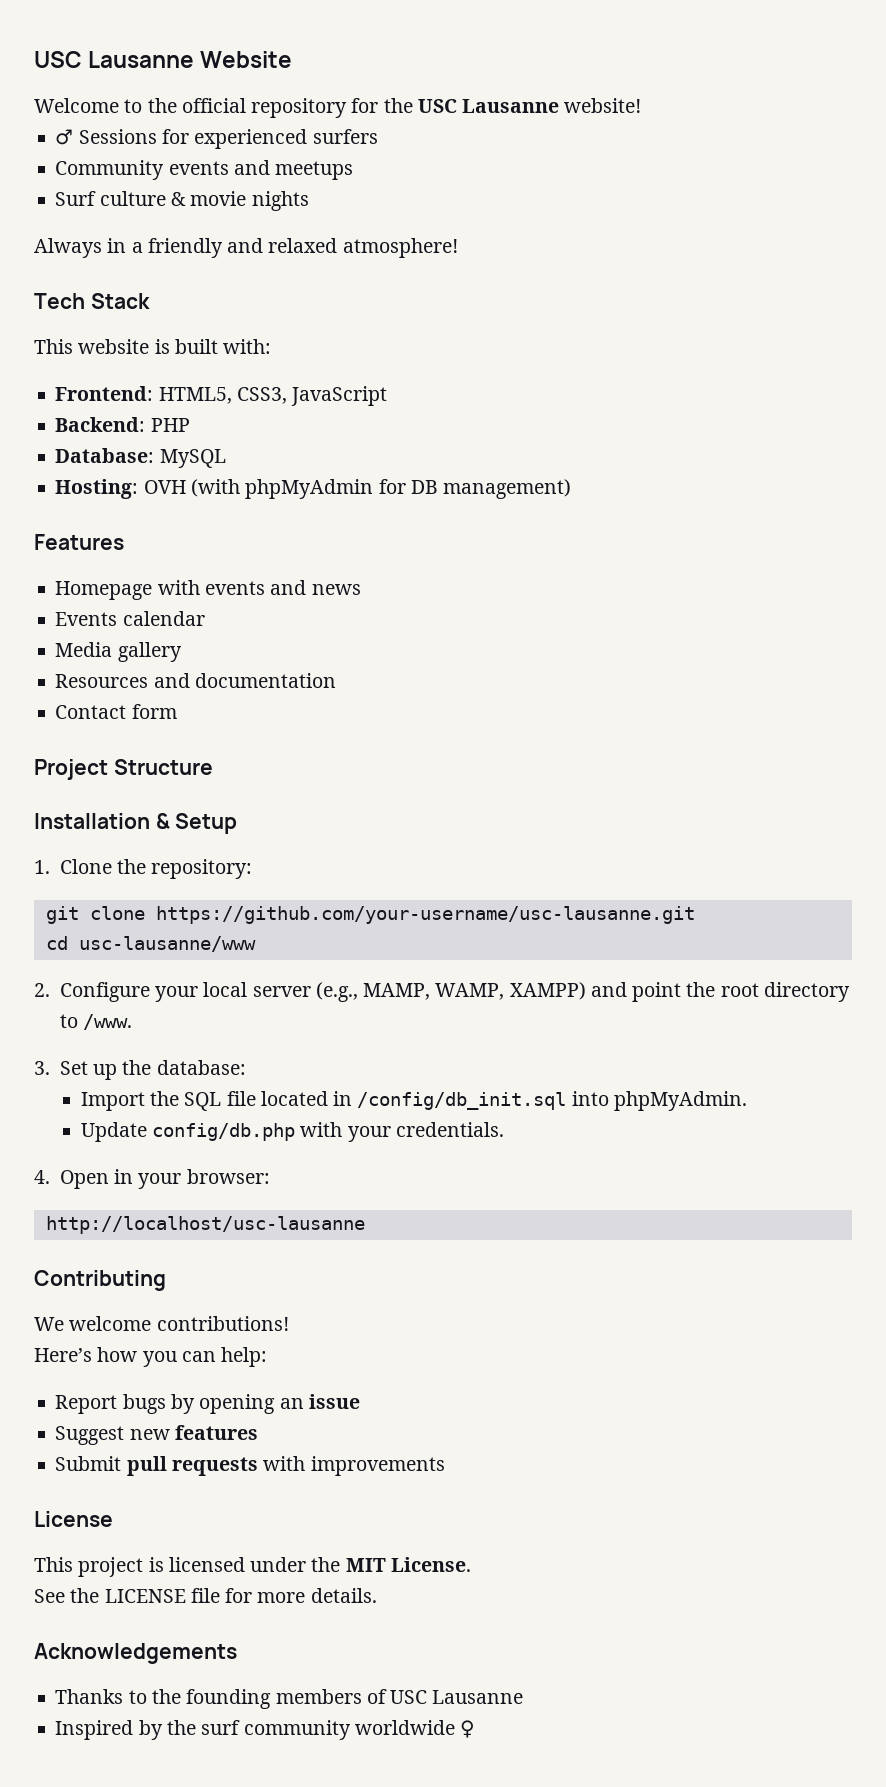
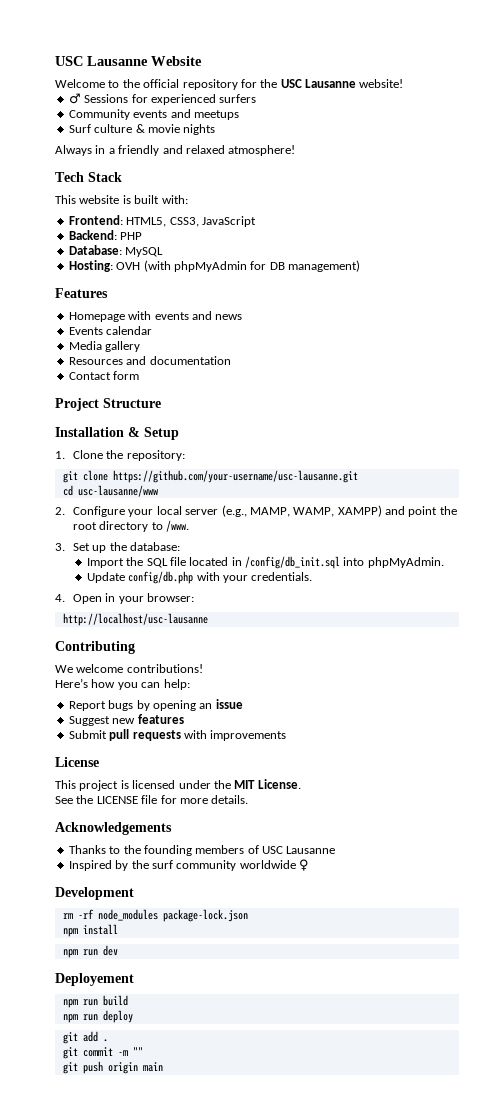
+ Development
+ rm -rf node_modules package-lock.json
+ npm install
+ npm run dev
+ Deployement
+ npm run build
+ npm run deploy
+ git add .
+ git commit -m ""
+ git push origin main

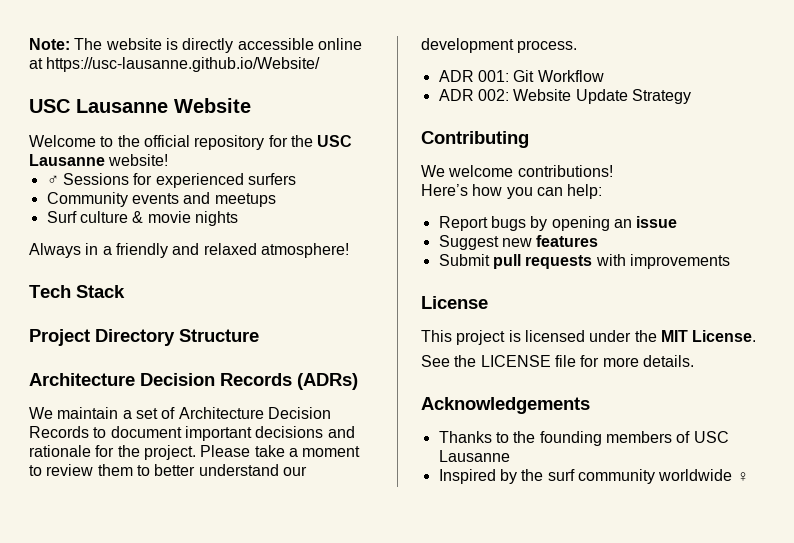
+ Note: The website is directly accessible online at https://usc-lausanne.github.io/Website/
- This website is built with:
- Frontend: HTML5, CSS3, JavaScript
- Backend: PHP
- Database: MySQL
- Hosting: OVH (with phpMyAdmin for DB management)
- Features
- Homepage with events and news
- Events calendar
- Media gallery
- Resources and documentation
- Contact form
- Project Structure
+ Project Directory Structure
- Installation & Setup
- 1. Clone the repository:
- git clone https://github.com/your-username/usc-lausanne.git
- cd usc-lausanne/www
- 2. Configure your local server (e.g., MAMP, WAMP, XAMPP) and point the root directory to /www.
- 3. Set up the database:
- Import the SQL file located in /config/db_init.sql into phpMyAdmin.
- Update config/db.php with your credentials.
- 4. Open in your browser:
- http://localhost/usc-lausanne
+ Architecture Decision Records (ADRs)
+ We maintain a set of Architecture Decision Records to document important decisions and rationale for the project. Please take a moment to review them to better understand our development process.
+ ADR 001: Git Workflow
+ ADR 002: Website Update Strategy
- Development
- rm -rf node_modules package-lock.json
- npm install
- npm run dev
- Deployement
- npm run build
- npm run deploy
- git add .
- git commit -m ""
- git push origin main

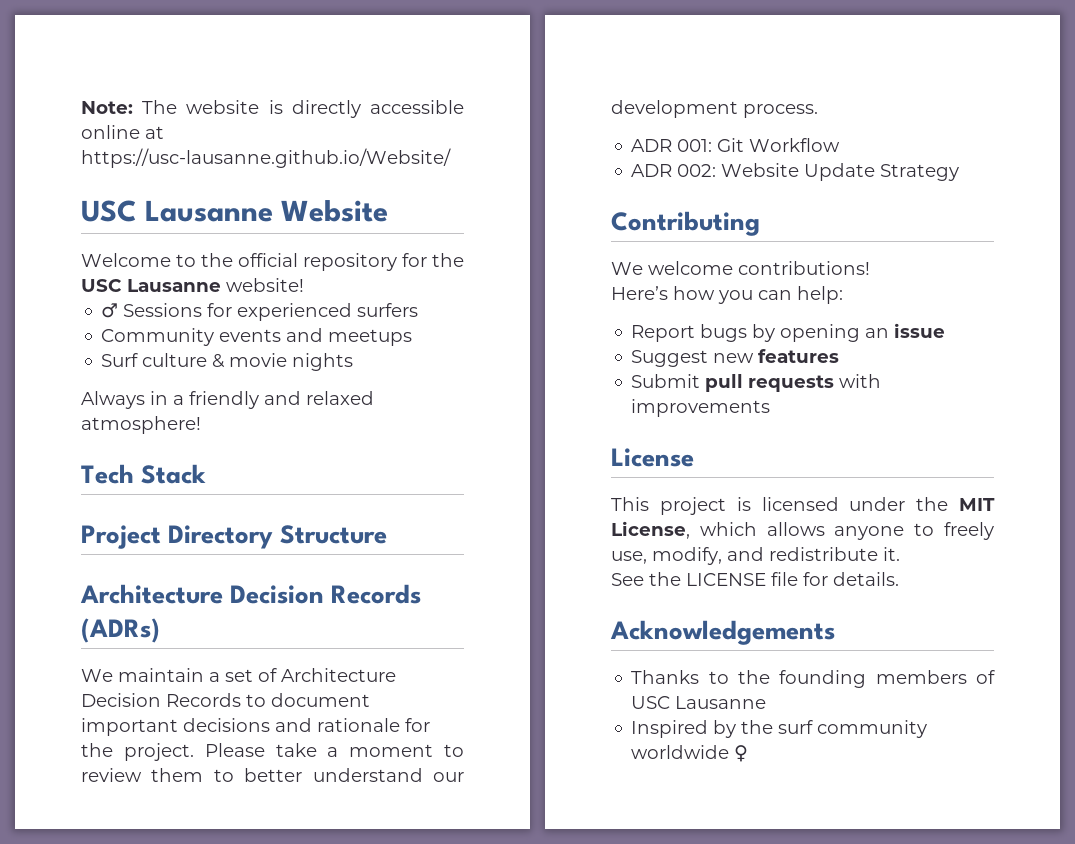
- This project is licensed under the MIT License.
+ This project is licensed under the MIT License, which allows anyone to freely use, modify, and redistribute it.
- See the LICENSE file for more details.
+ See the LICENSE file for details.

